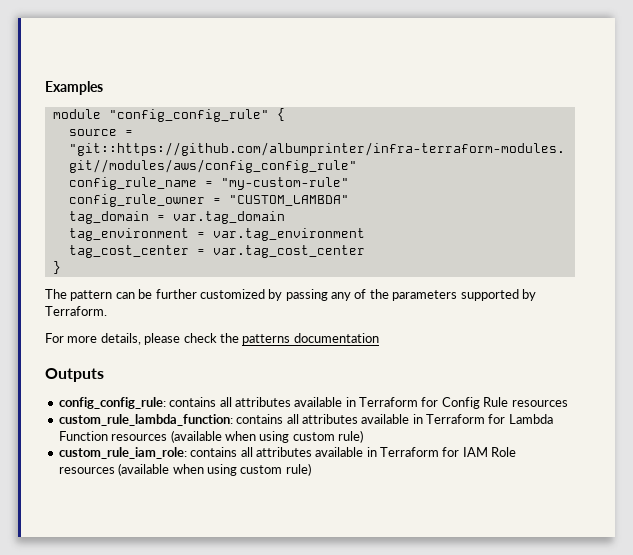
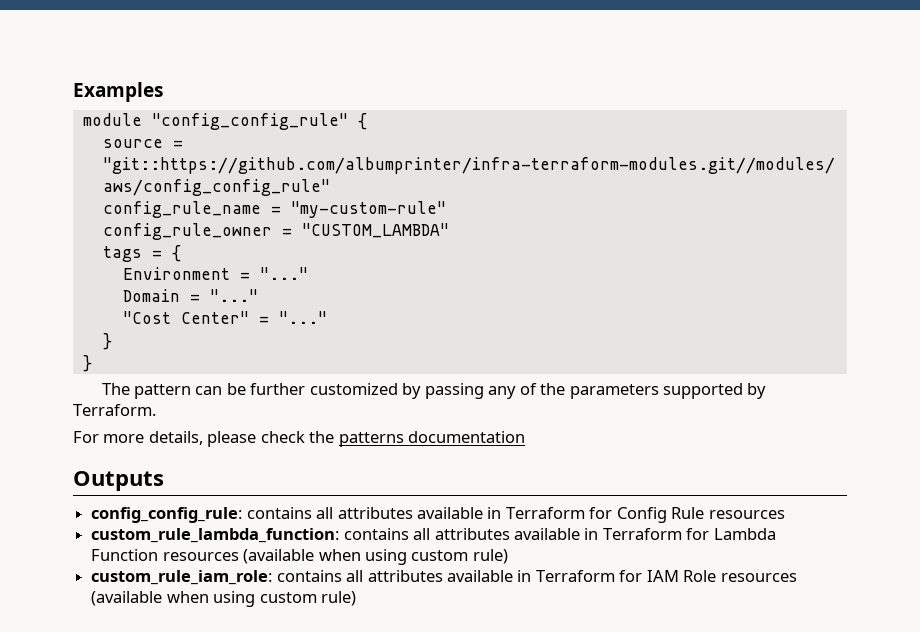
- tag_domain = var.tag_domain
- tag_environment = var.tag_environment
- tag_cost_center = var.tag_cost_center
+ tags = {
+ Environment = "..."
+ Domain = "..."
+ "Cost Center" = "..."
+ }

